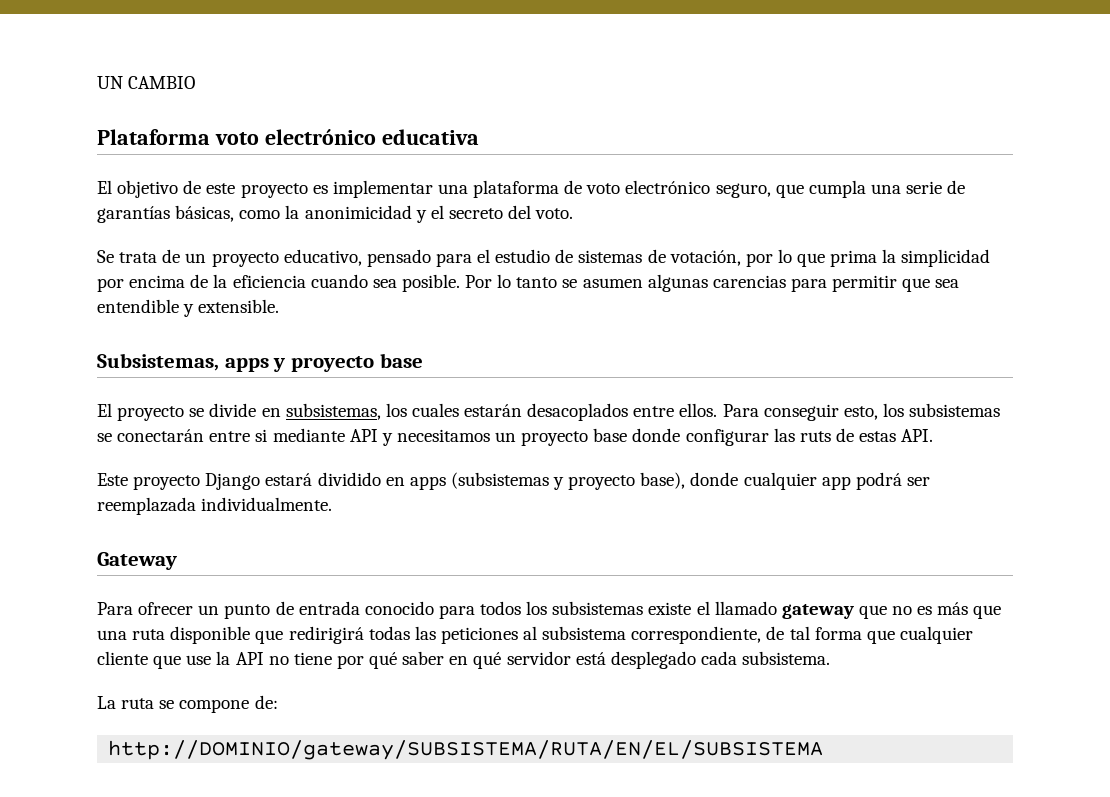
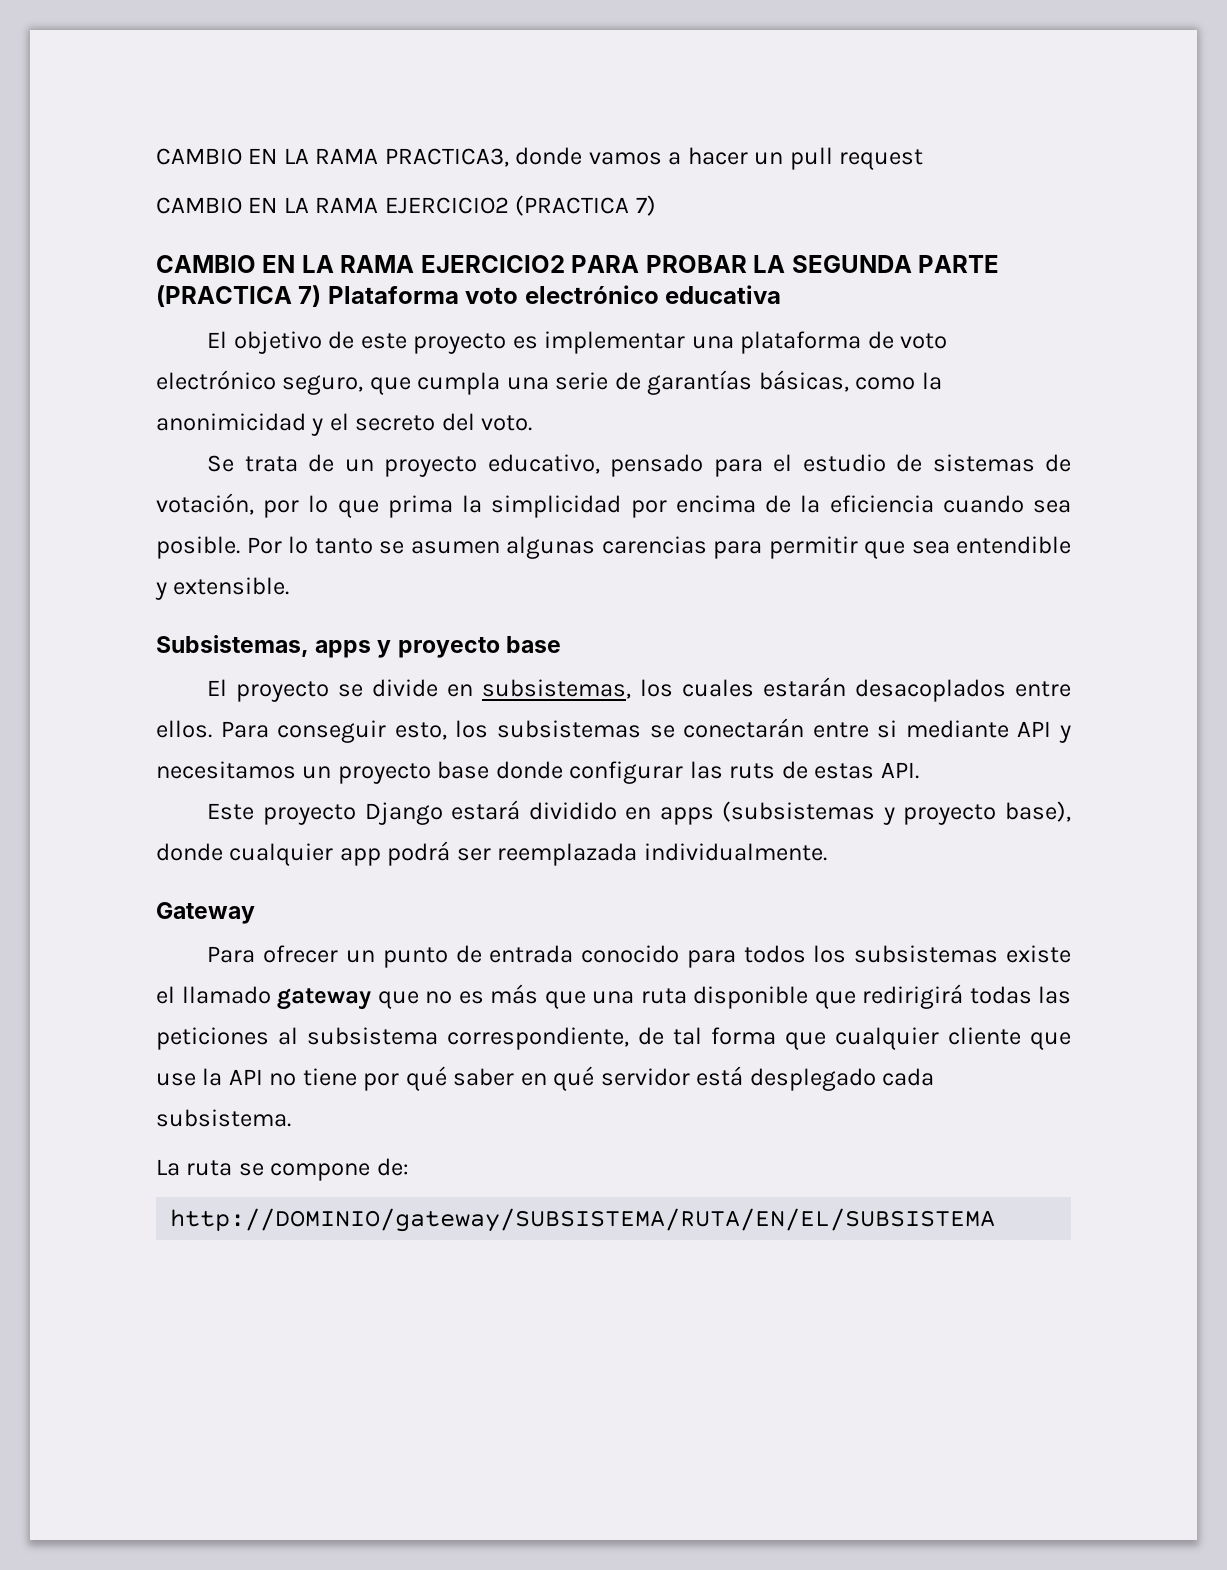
- UN CAMBIO
- Plataforma voto electrónico educativa
+ CAMBIO EN LA RAMA PRACTICA3, donde vamos a hacer un pull request
+ CAMBIO EN LA RAMA EJERCICIO2 (PRACTICA 7)
+ CAMBIO EN LA RAMA EJERCICIO2 PARA PROBAR LA SEGUNDA PARTE (PRACTICA 7) Plataforma voto electrónico educativa

